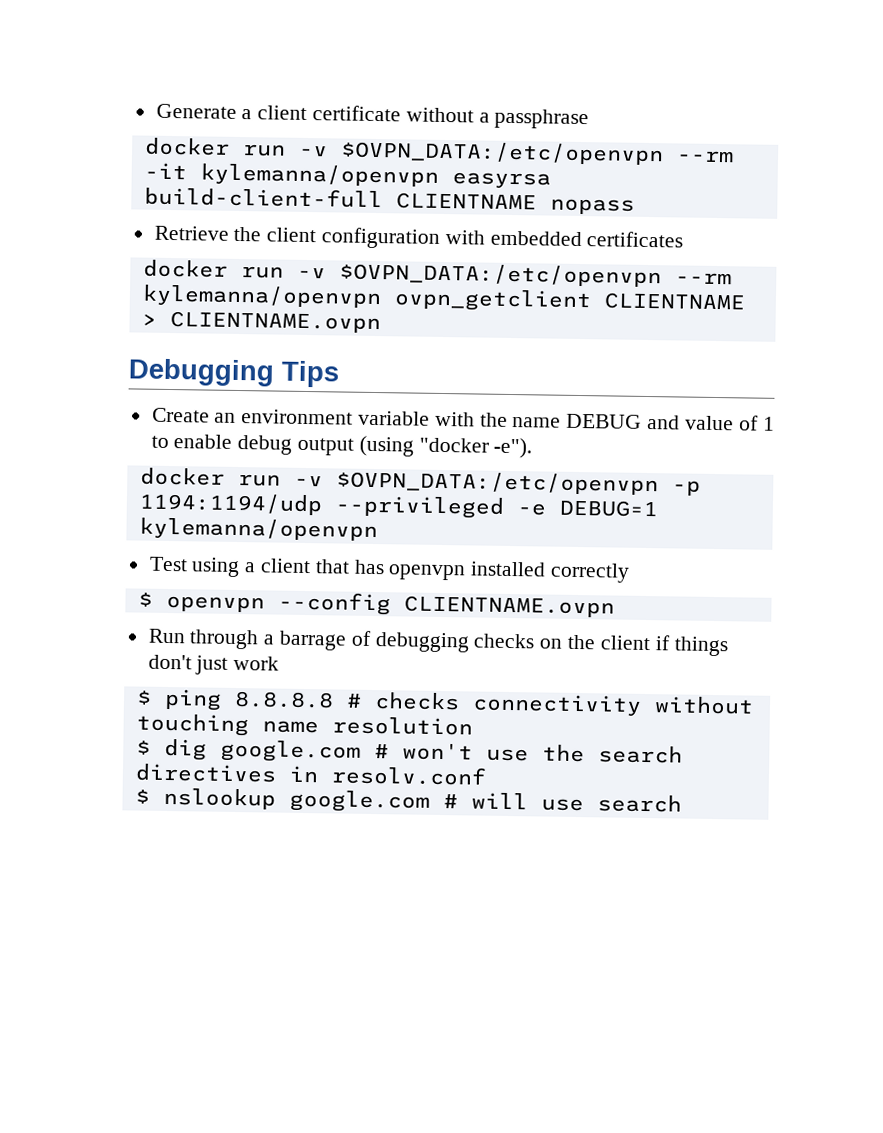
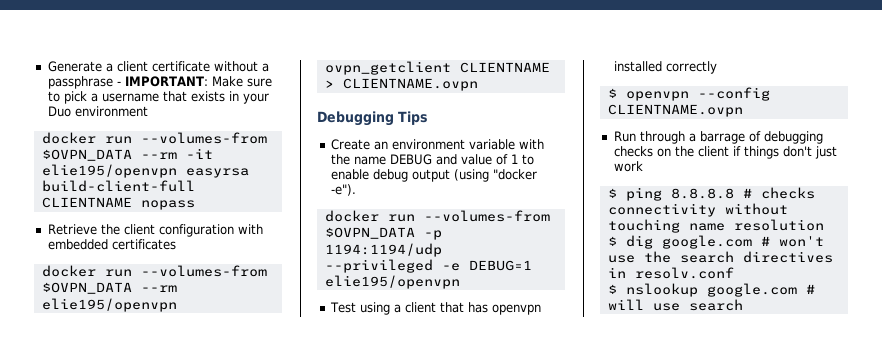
- Generate a client certificate without a passphrase
- docker run -v $OVPN_DATA:/etc/openvpn --rm -it kylemanna/openvpn easyrsa build-client-full CLIENTNAME nopass
+ Generate a client certificate without a passphrase - IMPORTANT: Make sure to pick a username that exists in your Duo environment
+ docker run --volumes-from $OVPN_DATA --rm -it elie195/openvpn easyrsa build-client-full CLIENTNAME nopass
- docker run -v $OVPN_DATA:/etc/openvpn --rm kylemanna/openvpn ovpn_getclient CLIENTNAME > CLIENTNAME.ovpn
+ docker run --volumes-from $OVPN_DATA --rm elie195/openvpn ovpn_getclient CLIENTNAME > CLIENTNAME.ovpn
- docker run -v $OVPN_DATA:/etc/openvpn -p 1194:1194/udp --privileged -e DEBUG=1 kylemanna/openvpn
+ docker run --volumes-from $OVPN_DATA -p 1194:1194/udp --privileged -e DEBUG=1 elie195/openvpn

